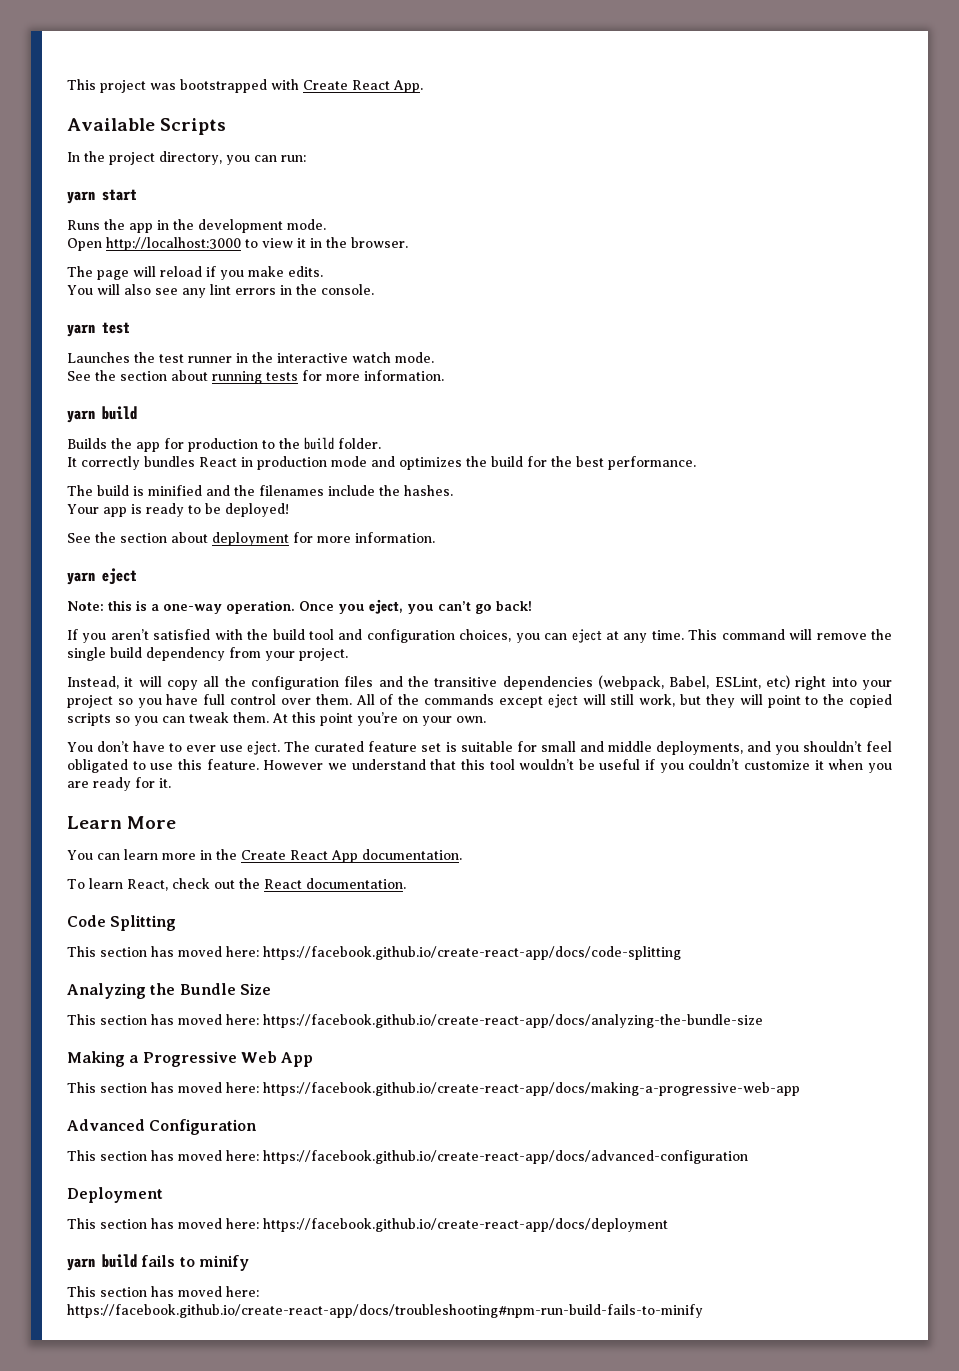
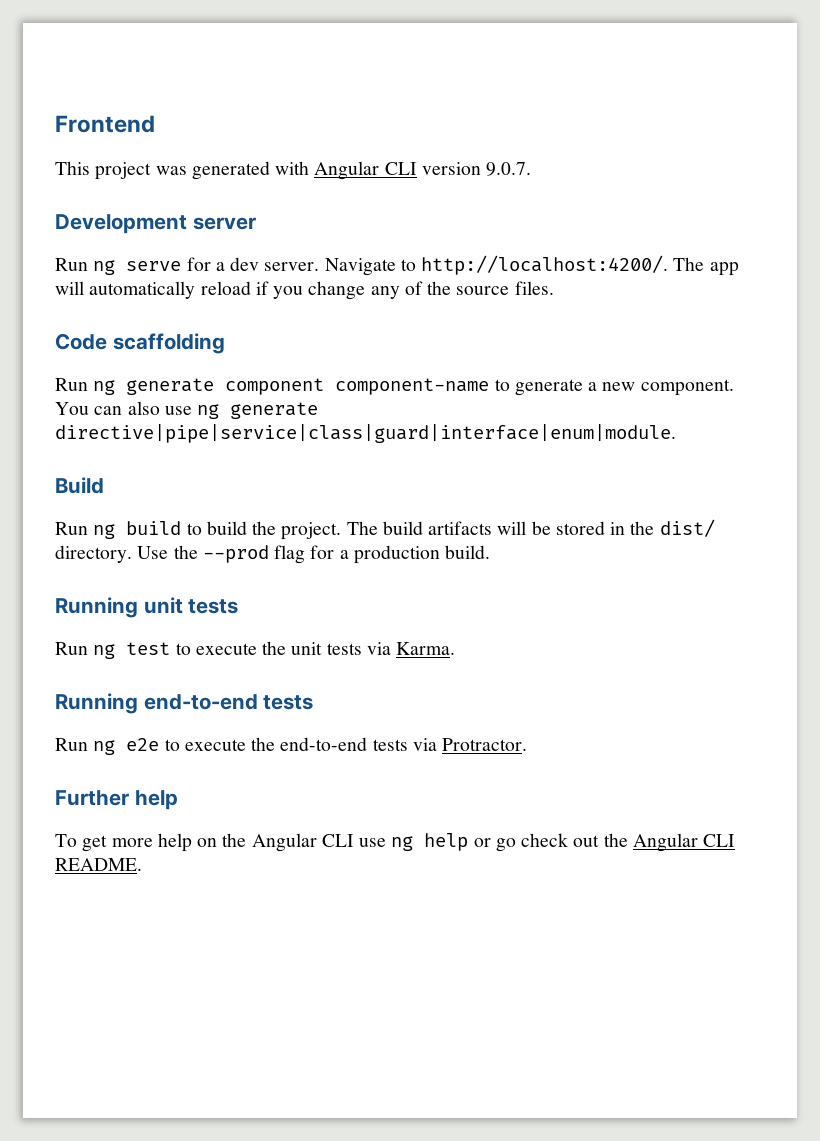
+ Frontend
- This project was bootstrapped with Create React App.
- Available Scripts
- In the project directory, you can run:
- yarn start
- Runs the app in the development mode.
- Open http://localhost:3000 to view it in the browser.
- The page will reload if you make edits.
- You will also see any lint errors in the console.
- yarn test
- Launches the test runner in the interactive watch mode.
- See the section about running tests for more information.
- yarn build
- Builds the app for production to the build folder.
- It correctly bundles React in production mode and optimizes the build for the best performance.
- The build is minified and the filenames include the hashes.
- Your app is ready to be deployed!
- See the section about deployment for more information.
- yarn eject
- Note: this is a one-way operation. Once you eject, you can’t go back!
- If you aren’t satisfied with the build tool and configuration choices, you can eject at any time. This command will remove the single build dependency from your project.
- Instead, it will copy all the configuration files and the transitive dependencies (webpack, Babel, ESLint, etc) right into your project so you have full control over them. All of the commands except eject will still work, but they will point to the copied scripts so you can tweak them. At this point you’re on your own.
- You don’t have to ever use eject. The curated feature set is suitable for small and middle deployments, and you shouldn’t feel obligated to use this feature. However we understand that this tool wouldn’t be useful if you couldn’t customize it when you are ready for it.
- Learn More
- You can learn more in the Create React App documentation.
- To learn React, check out the React documentation.
- Code Splitting
- This section has moved here: https://facebook.github.io/create-react-app/docs/code-splitting
- Analyzing the Bundle Size
- This section has moved here: https://facebook.github.io/create-react-app/docs/analyzing-the-bundle-size
- Making a Progressive Web App
- This section has moved here: https://facebook.github.io/create-react-app/docs/making-a-progressive-web-app
- Advanced Configuration
- This section has moved here: https://facebook.github.io/create-react-app/docs/advanced-configuration
- Deployment
- This section has moved here: https://facebook.github.io/create-react-app/docs/deployment
- yarn build fails to minify
- This section has moved here: https://facebook.github.io/create-react-app/docs/troubleshooting#npm-run-build-fails-to-minify
+ This project was generated with Angular CLI version 9.0.7.
+ Development server
+ Run ng serve for a dev server. Navigate to http://localhost:4200/. The app will automatically reload if you change any of the source files.
+ Code scaffolding
+ Run ng generate component component-name to generate a new component. You can also use ng generate directive|pipe|service|class|guard|interface|enum|module.
+ Build
+ Run ng build to build the project. The build artifacts will be stored in the dist/ directory. Use the --prod flag for a production build.
+ Running unit tests
+ Run ng test to execute the unit tests via Karma.
+ Running end-to-end tests
+ Run ng e2e to execute the end-to-end tests via Protractor.
+ Further help
+ To get more help on the Angular CLI use ng help or go check out the Angular CLI README.

